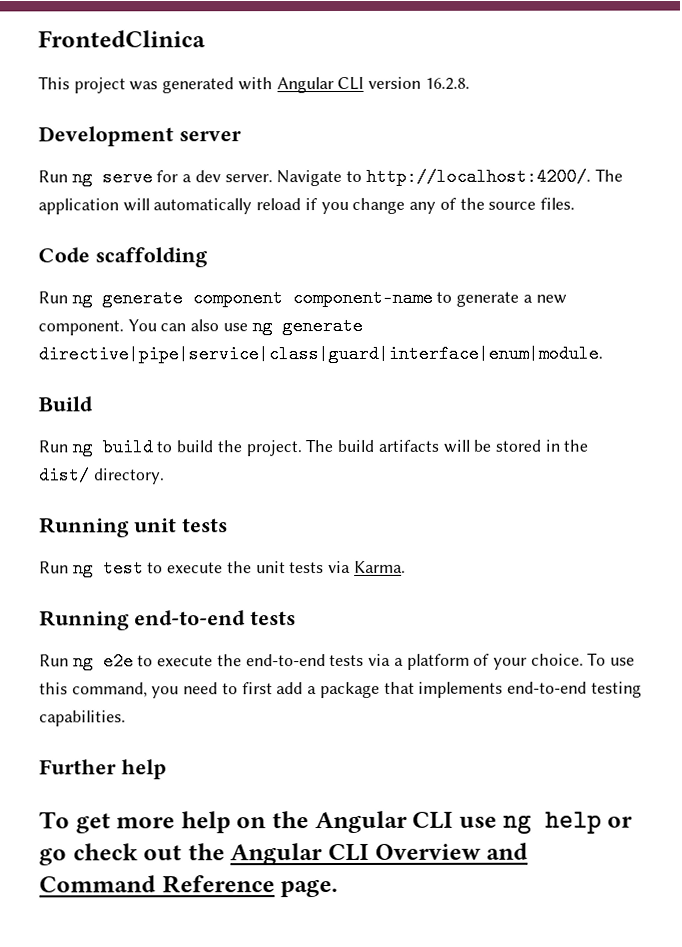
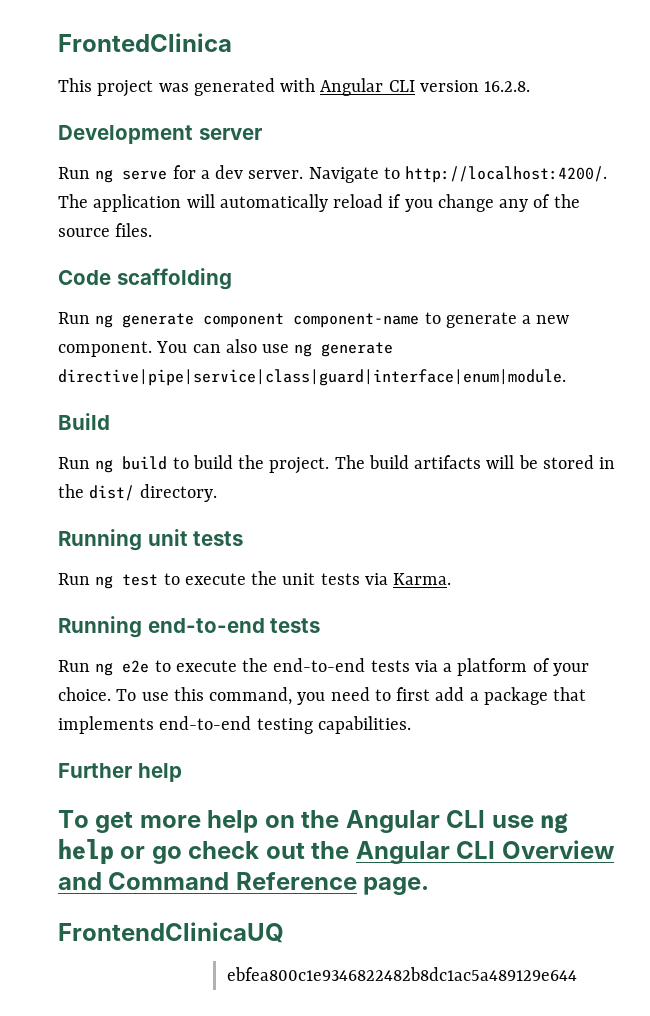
+ FrontendClinicaUQ
+ ebfea800c1e9346822482b8dc1ac5a489129e644

